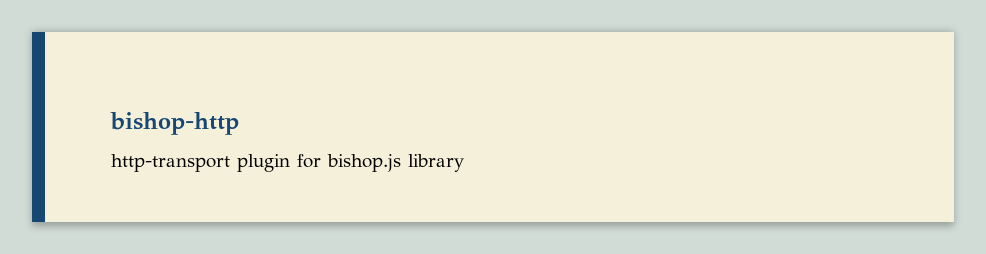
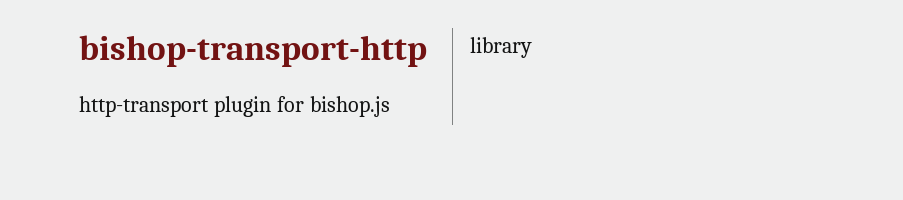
- bishop-http
+ bishop-transport-http

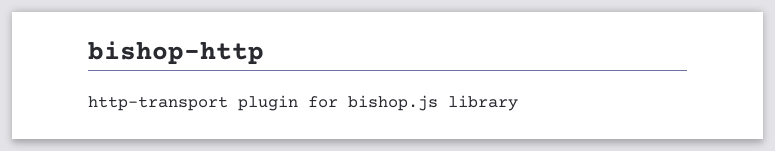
- bishop-transport-http
+ bishop-http

